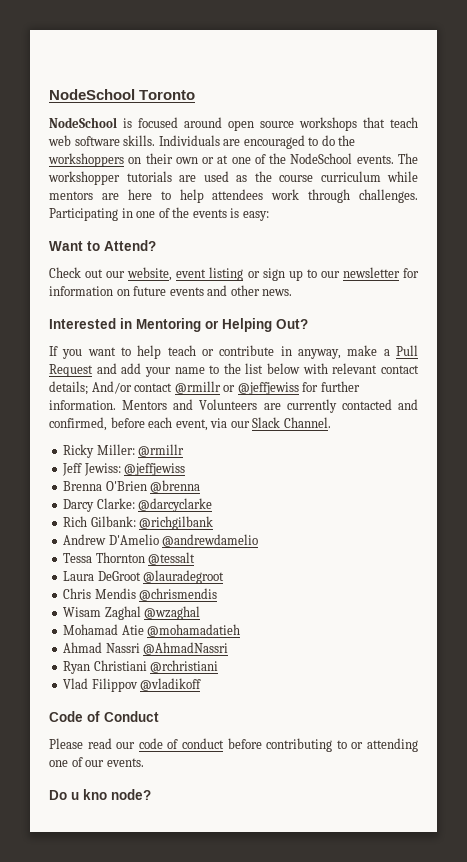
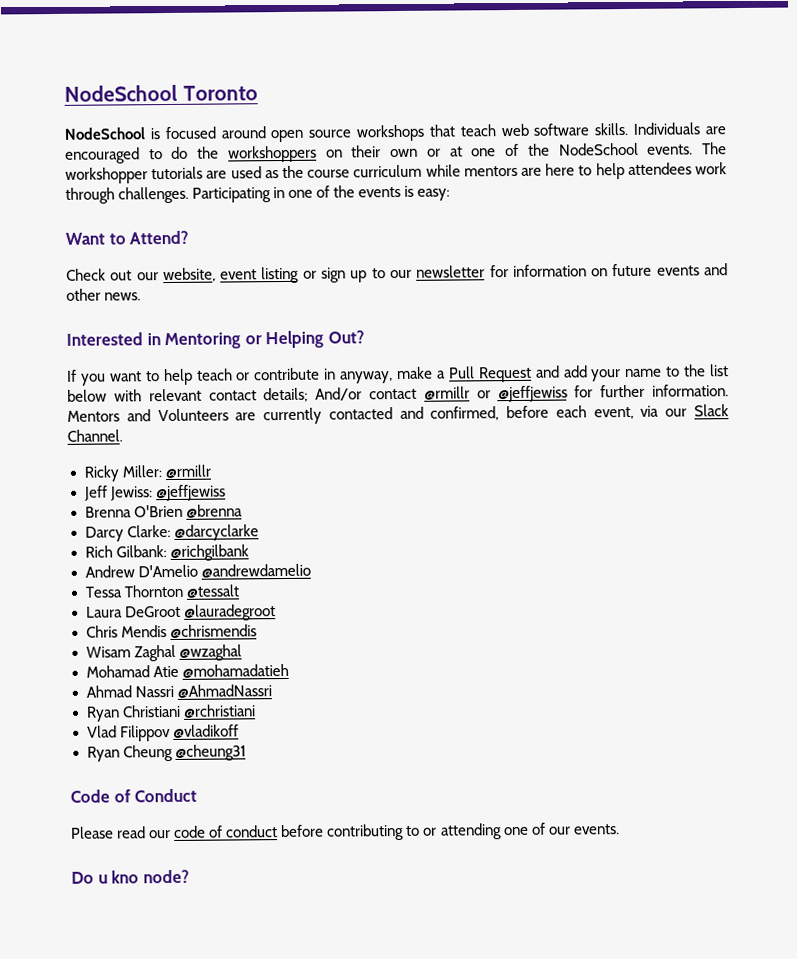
+ Ryan Cheung @cheung31

